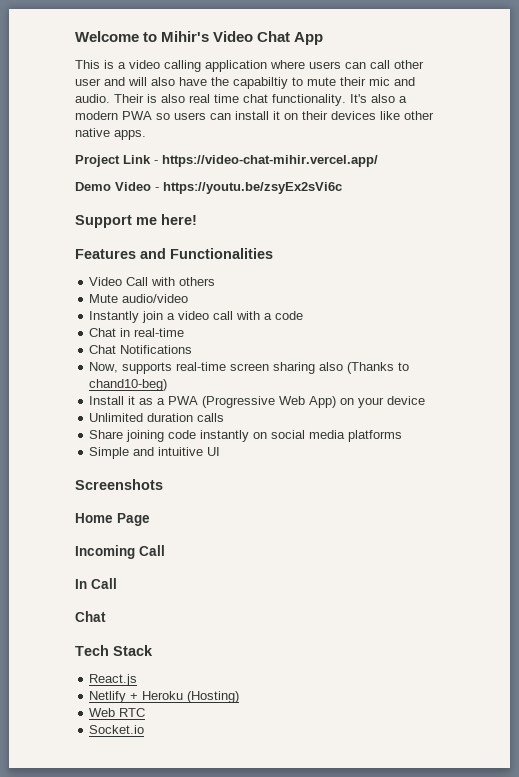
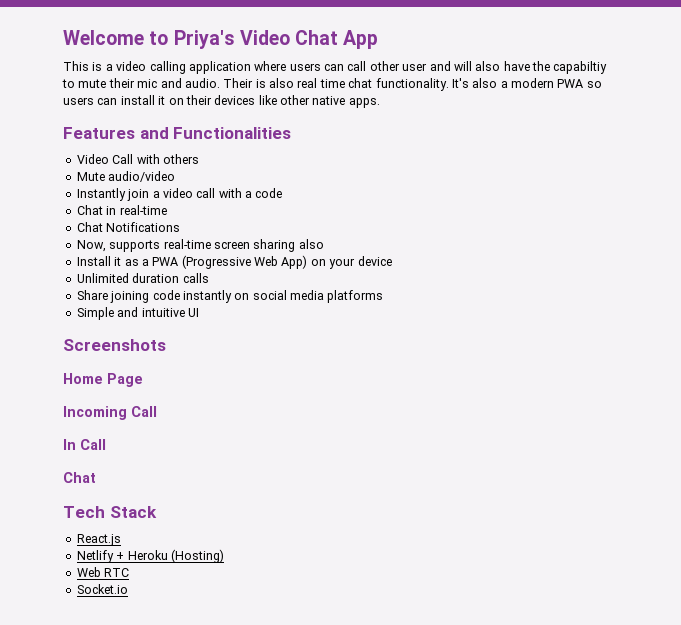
- Welcome to Mihir's Video Chat App
+ Welcome to Priya's Video Chat App
- Project Link - https://video-chat-mihir.vercel.app/
- Demo Video - https://youtu.be/zsyEx2sVi6c
- Support me here!
- Now, supports real-time screen sharing also (Thanks to chand10-beg)
+ Now, supports real-time screen sharing also

